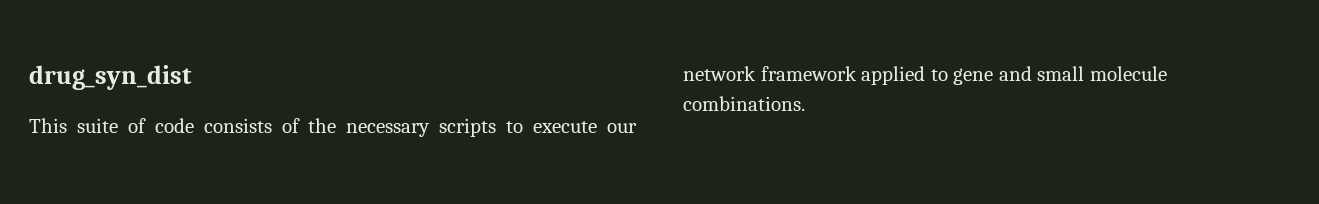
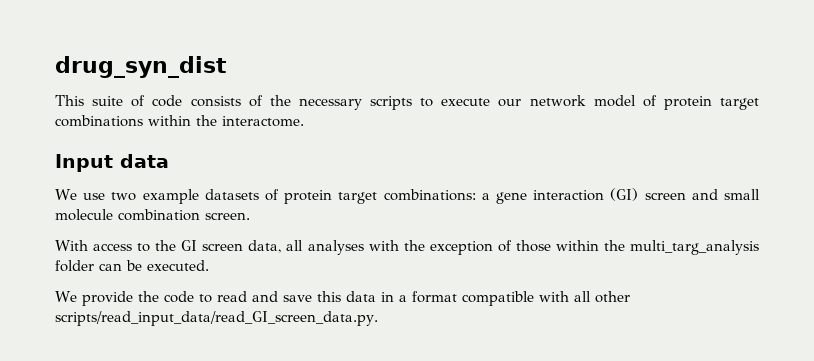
- This suite of code consists of the necessary scripts to execute our network framework applied to gene and small molecule combinations.
+ This suite of code consists of the necessary scripts to execute our network model of protein target combinations within the interactome.
+ Input data
+ We use two example datasets of protein target combinations: a gene interaction (GI) screen and small molecule combination screen.
+ With access to the GI screen data, all analyses with the exception of those within the multi_targ_analysis folder can be executed.
+ We provide the code to read and save this data in a format compatible with all other scripts/read_input_data/read_GI_screen_data.py.

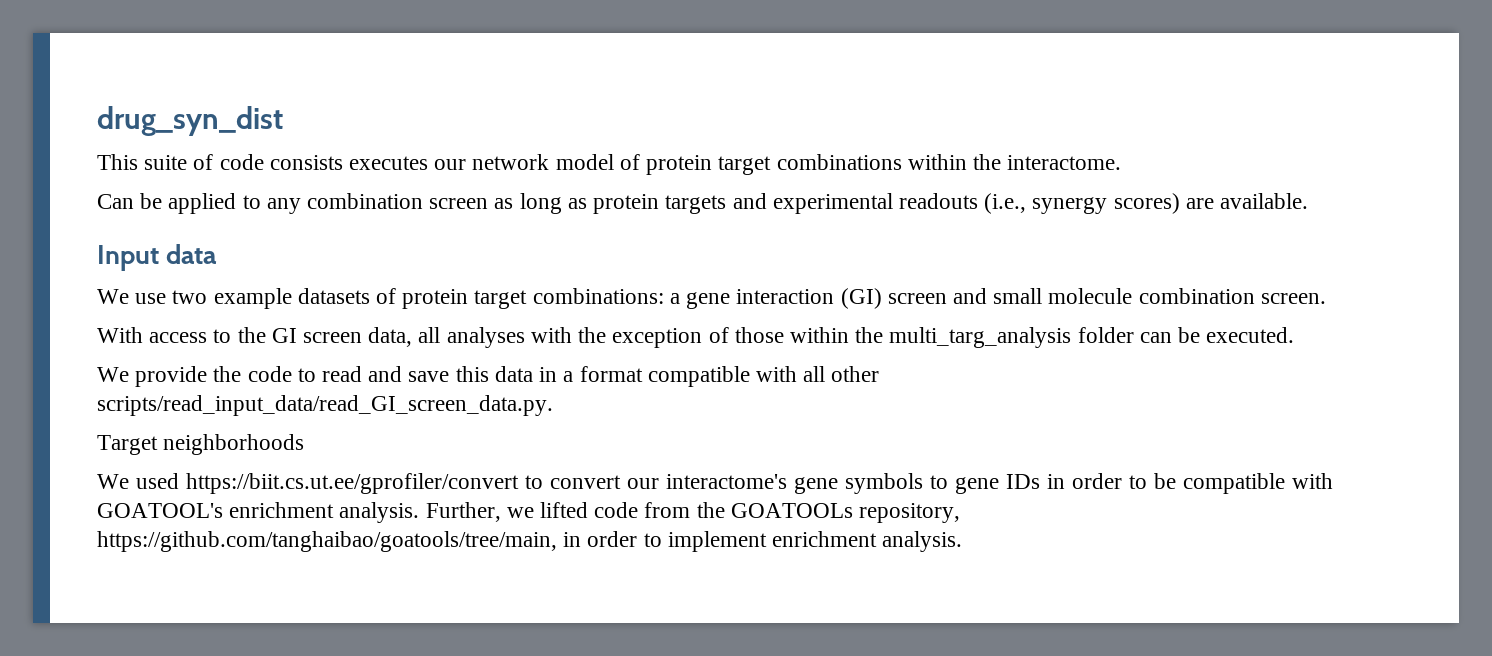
- This suite of code consists of the necessary scripts to execute our network model of protein target combinations within the interactome.
+ This suite of code consists executes our network model of protein target combinations within the interactome.
+ Can be applied to any combination screen as long as protein targets and experimental readouts (i.e., synergy scores) are available.
+ Target neighborhoods
+ We used https://biit.cs.ut.ee/gprofiler/convert to convert our interactome's gene symbols to gene IDs in order to be compatible with GOATOOL's enrichment analysis. Further, we lifted code from the GOATOOLs repository, https://github.com/tanghaibao/goatools/tree/main, in order to implement enrichment analysis.

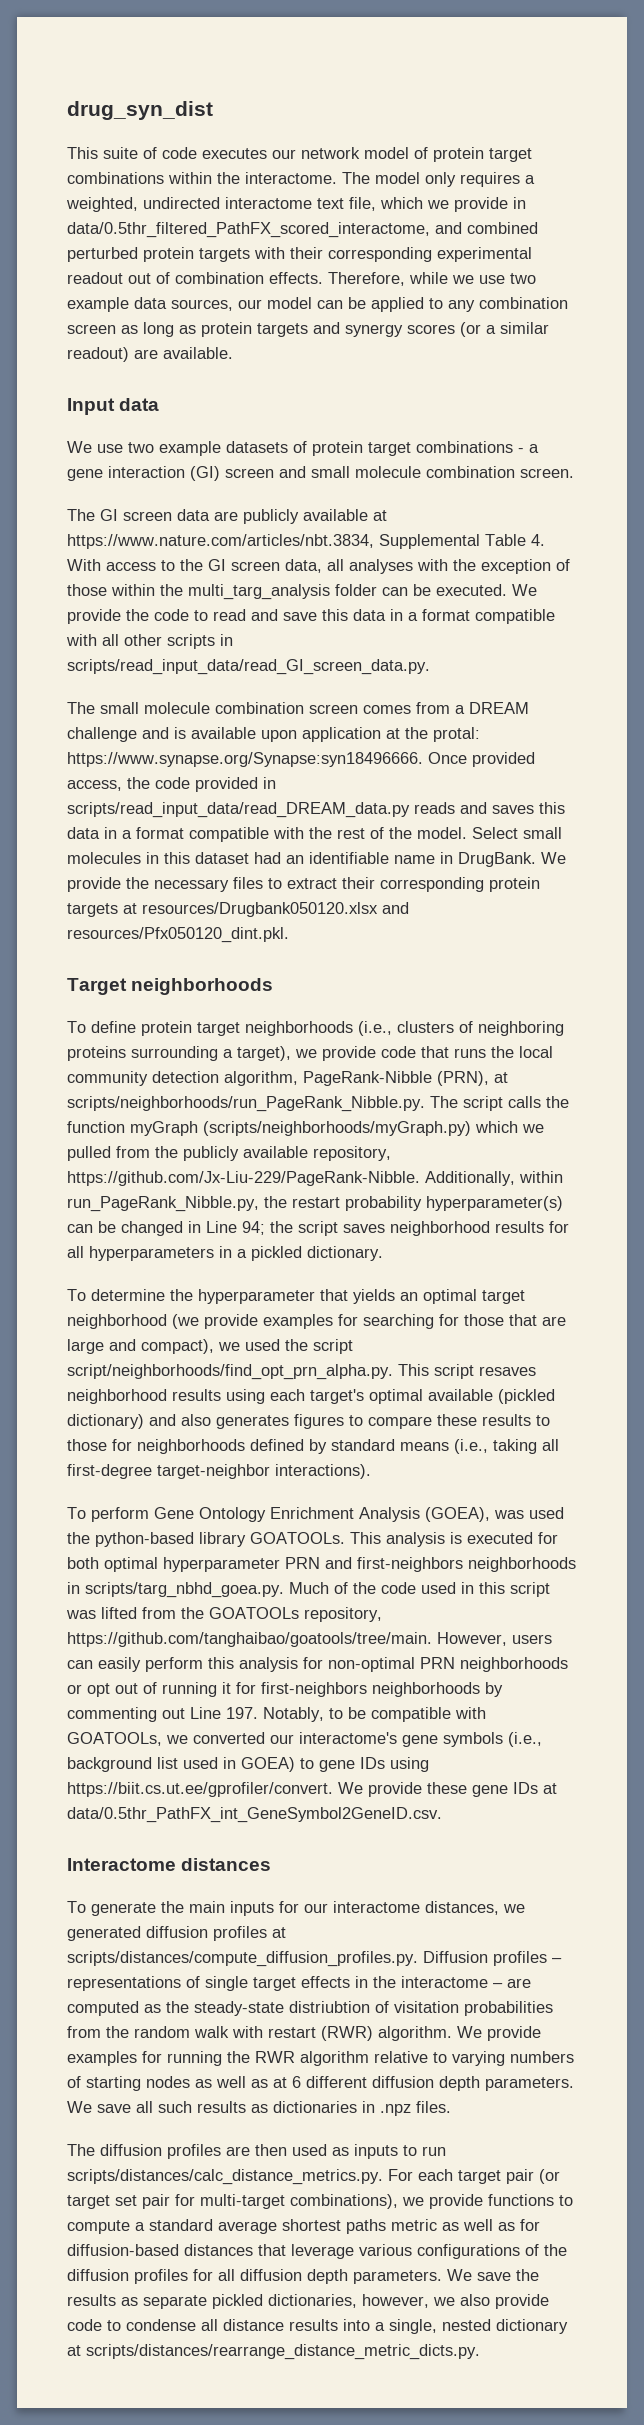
- This suite of code consists executes our network model of protein target combinations within the interactome.
- Can be applied to any combination screen as long as protein targets and experimental readouts (i.e., synergy scores) are available.
+ This suite of code executes our network model of protein target combinations within the interactome. The model only requires a weighted, undirected interactome text file, which we provide in data/0.5thr_filtered_PathFX_scored_interactome, and combined perturbed protein targets with their corresponding experimental readout out of combination effects. Therefore, while we use two example data sources, our model can be applied to any combination screen as long as protein targets and synergy scores (or a similar readout) are available.
- We use two example datasets of protein target combinations: a gene interaction (GI) screen and small molecule combination screen.
+ We use two example datasets of protein target combinations - a gene interaction (GI) screen and small molecule combination screen.
- With access to the GI screen data, all analyses with the exception of those within the multi_targ_analysis folder can be executed.
- We provide the code to read and save this data in a format compatible with all other scripts/read_input_data/read_GI_screen_data.py.
+ The GI screen data are publicly available at https://www.nature.com/articles/nbt.3834, Supplemental Table 4. With access to the GI screen data, all analyses with the exception of those within the multi_targ_analysis folder can be executed. We provide the code to read and save this data in a format compatible with all other scripts in scripts/read_input_data/read_GI_screen_data.py.
+ The small molecule combination screen comes from a DREAM challenge and is available upon application at the protal: https://www.synapse.org/Synapse:syn18496666. Once provided access, the code provided in scripts/read_input_data/read_DREAM_data.py reads and saves this data in a format compatible with the rest of the model. Select small molecules in this dataset had an identifiable name in DrugBank. We provide the necessary files to extract their corresponding protein targets at resources/Drugbank050120.xlsx and resources/Pfx050120_dint.pkl.
  Target neighborhoods
- We used https://biit.cs.ut.ee/gprofiler/convert to convert our interactome's gene symbols to gene IDs in order to be compatible with GOATOOL's enrichment analysis. Further, we lifted code from the GOATOOLs repository, https://github.com/tanghaibao/goatools/tree/main, in order to implement enrichment analysis.
+ To define protein target neighborhoods (i.e., clusters of neighboring proteins surrounding a target), we provide code that runs the local community detection algorithm, PageRank-Nibble (PRN), at scripts/neighborhoods/run_PageRank_Nibble.py. The script calls the function myGraph (scripts/neighborhoods/myGraph.py) which we pulled from the publicly available repository, https://github.com/Jx-Liu-229/PageRank-Nibble. Additionally, within run_PageRank_Nibble.py, the restart probability hyperparameter(s) can be changed in Line 94; the script saves neighborhood results for all hyperparameters in a pickled dictionary.
+ To determine the hyperparameter that yields an optimal target neighborhood (we provide examples for searching for those that are large and compact), we used the script script/neighborhoods/find_opt_prn_alpha.py. This script resaves neighborhood results using each target's optimal available (pickled dictionary) and also generates figures to compare these results to those for neighborhoods defined by standard means (i.e., taking all first-degree target-neighbor interactions).
+ To perform Gene Ontology Enrichment Analysis (GOEA), was used the python-based library GOATOOLs. This analysis is executed for both optimal hyperparameter PRN and first-neighbors neighborhoods in scripts/targ_nbhd_goea.py. Much of the code used in this script was lifted from the GOATOOLs repository, https://github.com/tanghaibao/goatools/tree/main. However, users can easily perform this analysis for non-optimal PRN neighborhoods or opt out of running it for first-neighbors neighborhoods by commenting out Line 197. Notably, to be compatible with GOATOOLs, we converted our interactome's gene symbols (i.e., background list used in GOEA) to gene IDs using https://biit.cs.ut.ee/gprofiler/convert. We provide these gene IDs at data/0.5thr_PathFX_int_GeneSymbol2GeneID.csv.
+ Interactome distances
+ To generate the main inputs for our interactome distances, we generated diffusion profiles at scripts/distances/compute_diffusion_profiles.py. Diffusion profiles – representations of single target effects in the interactome – are computed as the steady-state distriubtion of visitation probabilities from the random walk with restart (RWR) algorithm. We provide examples for running the RWR algorithm relative to varying numbers of starting nodes as well as at 6 different diffusion depth parameters. We save all such results as dictionaries in .npz files.
+ The diffusion profiles are then used as inputs to run scripts/distances/calc_distance_metrics.py. For each target pair (or target set pair for multi-target combinations), we provide functions to compute a standard average shortest paths metric as well as for diffusion-based distances that leverage various configurations of the diffusion profiles for all diffusion depth parameters. We save the results as separate pickled dictionaries, however, we also provide code to condense all distance results into a single, nested dictionary at scripts/distances/rearrange_distance_metric_dicts.py.

